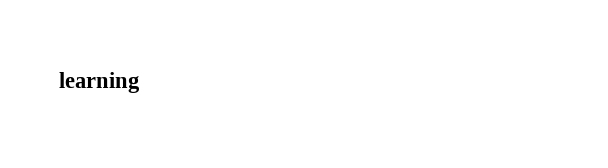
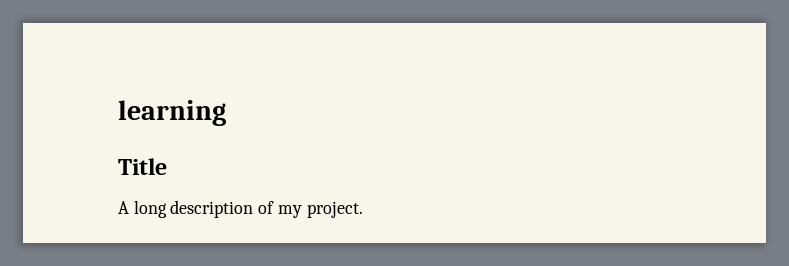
+ Title
+ A long description of my project.

